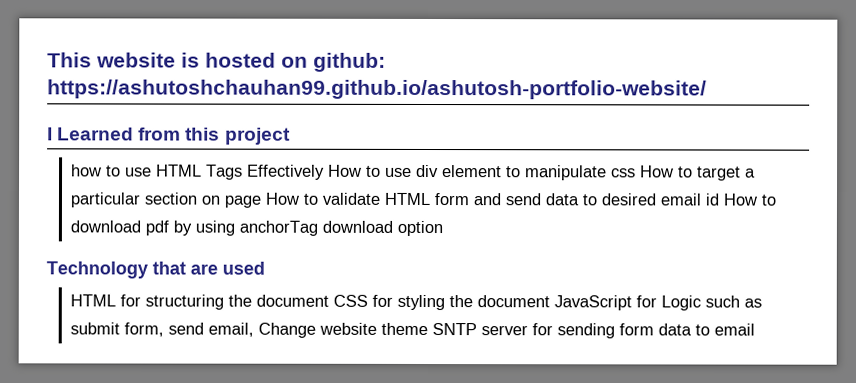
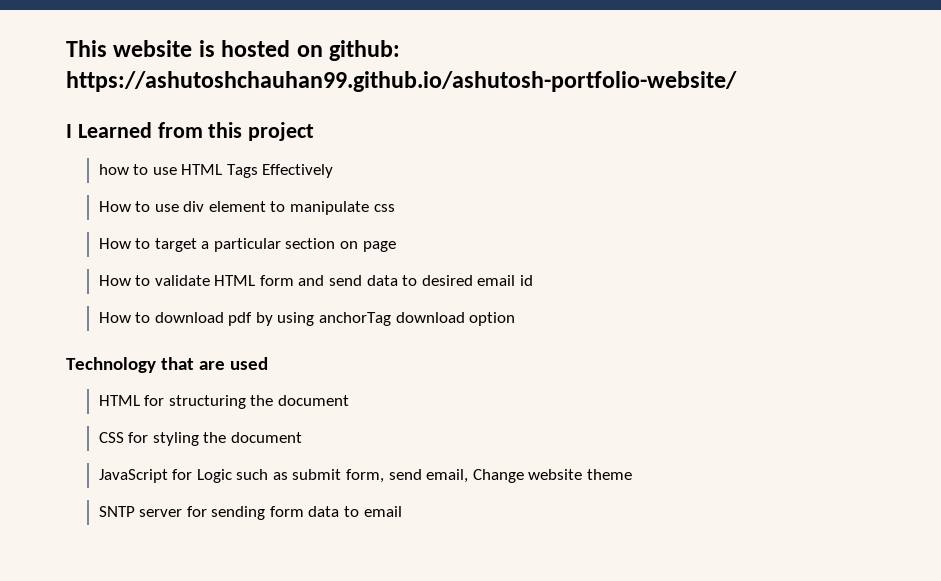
- how to use HTML Tags Effectively How to use div element to manipulate css How to target a particular section on page How to validate HTML form and send data to desired email id How to download pdf by using anchorTag download option
+ how to use HTML Tags Effectively
+ How to use div element to manipulate css
+ How to target a particular section on page
+ How to validate HTML form and send data to desired email id
+ How to download pdf by using anchorTag download option
- HTML for structuring the document CSS for styling the document JavaScript for Logic such as submit form, send email, Change website theme SNTP server for sending form data to email
+ HTML for structuring the document
+ CSS for styling the document
+ JavaScript for Logic such as submit form, send email, Change website theme
+ SNTP server for sending form data to email

